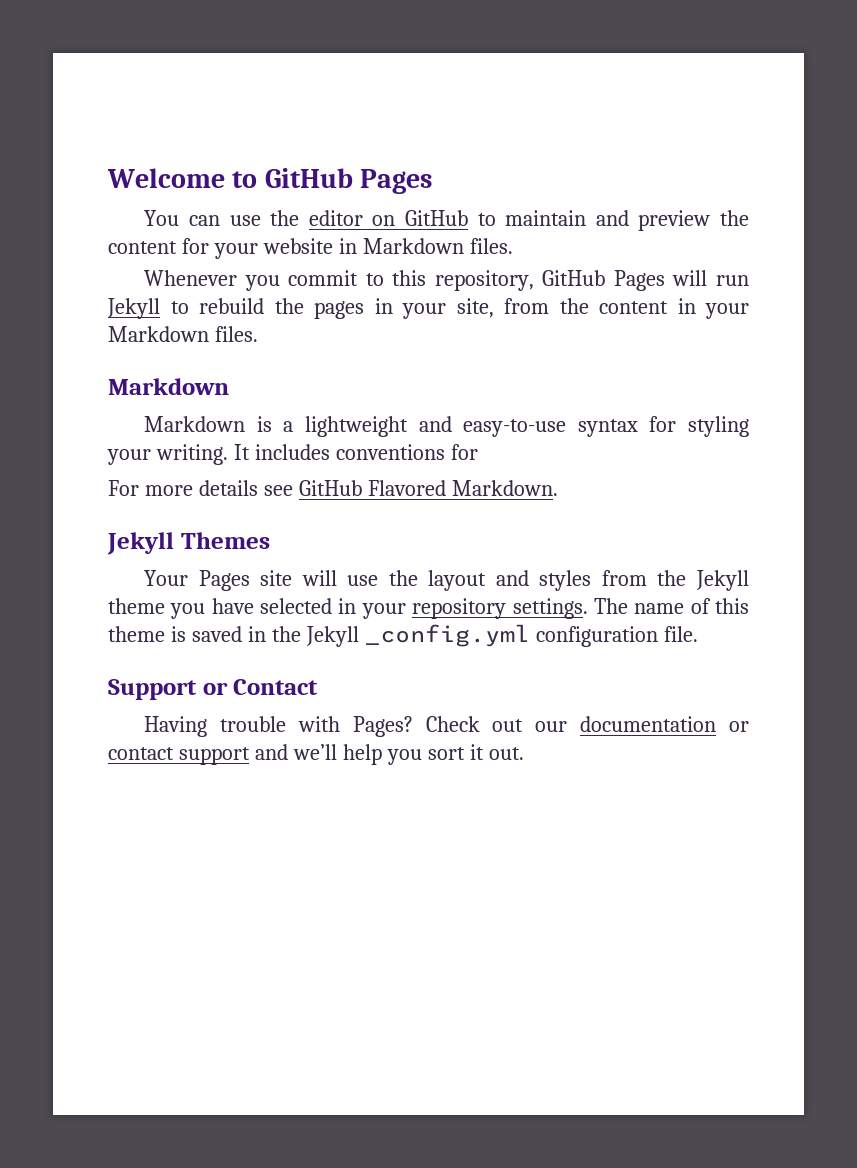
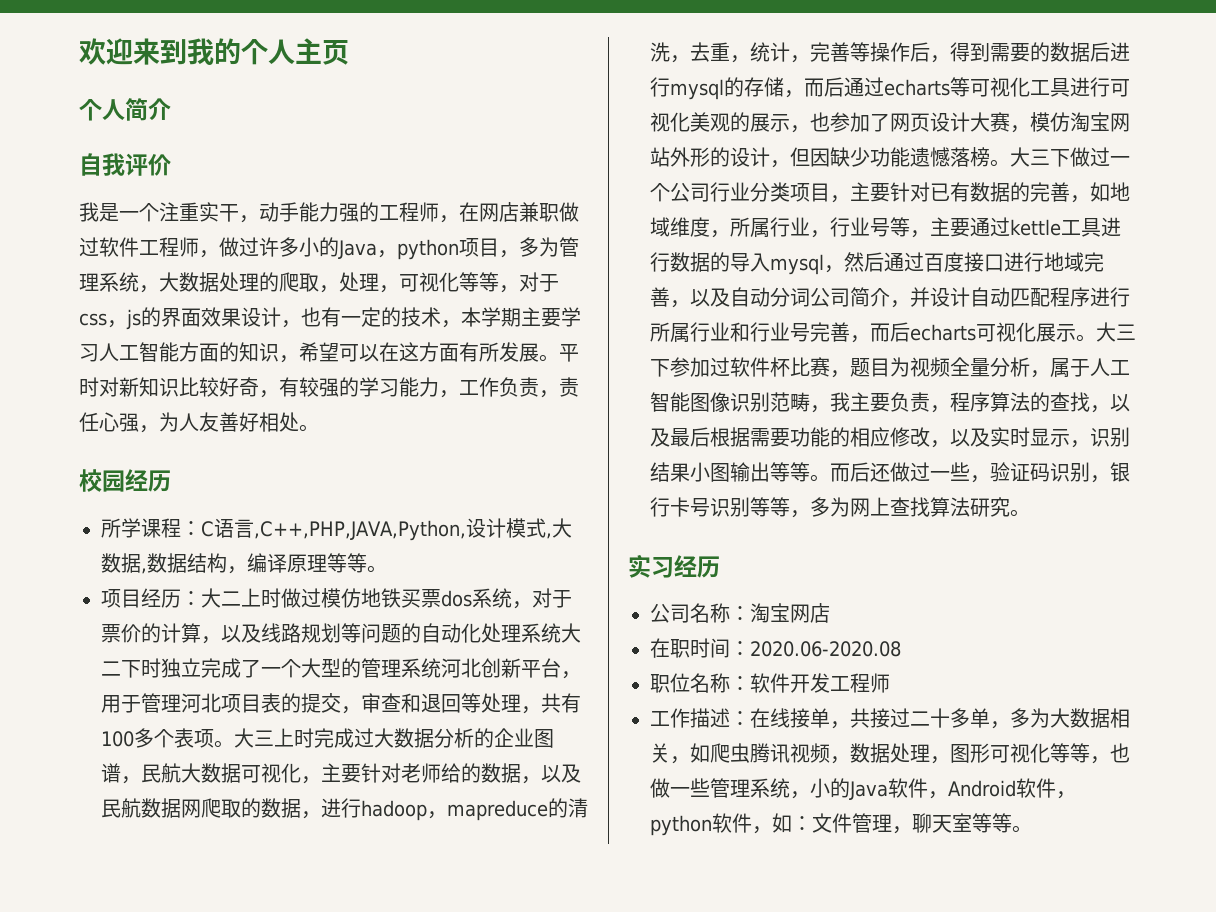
- Welcome to GitHub Pages
- You can use the editor on GitHub to maintain and preview the content for your website in Markdown files.
- Whenever you commit to this repository, GitHub Pages will run Jekyll to rebuild the pages in your site, from the content in your Markdown files.
- Markdown
- Markdown is a lightweight and easy-to-use syntax for styling your writing. It includes conventions for
- For more details see GitHub Flavored Markdown.
- Jekyll Themes
- Your Pages site will use the layout and styles from the Jekyll theme you have selected in your repository settings. The name of this theme is saved in the Jekyll _config.yml configuration file.
- Support or Contact
- Having trouble with Pages? Check out our documentation or contact support and we’ll help you sort it out.
+ 欢迎来到我的个人主页
+ 个人简介
+ 自我评价
+ 我是一个注重实干，动手能力强的工程师，在网店兼职做过软件工程师，做过许多小的Java，python项目，多为管理系统，大数据处理的爬取，处理，可视化等等，对于css，js的界面效果设计，也有一定的技术，本学期主要学习人工智能方面的知识，希望可以在这方面有所发展。平时对新知识比较好奇，有较强的学习能力，工作负责，责任心强，为人友善好相处。
+ 校园经历
+ 所学课程：C语言,C++,PHP,JAVA,Python,设计模式,大数据,数据结构，编译原理等等。
+ 项目经历：大二上时做过模仿地铁买票dos系统，对于票价的计算，以及线路规划等问题的自动化处理系统大二下时独立完成了一个大型的管理系统河北创新平台，用于管理河北项目表的提交，审查和退回等处理，共有100多个表项。大三上时完成过大数据分析的企业图谱，民航大数据可视化，主要针对老师给的数据，以及民航数据网爬取的数据，进行hadoop，mapreduce的清洗，去重，统计，完善等操作后，得到需要的数据后进行mysql的存储，而后通过echarts等可视化工具进行可视化美观的展示，也参加了网页设计大赛，模仿淘宝网站外形的设计，但因缺少功能遗憾落榜。大三下做过一个公司行业分类项目，主要针对已有数据的完善，如地域维度，所属行业，行业号等，主要通过kettle工具进行数据的导入mysql，然后通过百度接口进行地域完善，以及自动分词公司简介，并设计自动匹配程序进行所属行业和行业号完善，而后echarts可视化展示。大三下参加过软件杯比赛，题目为视频全量分析，属于人工智能图像识别范畴，我主要负责，程序算法的查找，以及最后根据需要功能的相应修改，以及实时显示，识别结果小图输出等等。而后还做过一些，验证码识别，银行卡号识别等等，多为网上查找算法研究。
+ 实习经历
+ 公司名称：淘宝网店
+ 在职时间：2020.06-2020.08
+ 职位名称：软件开发工程师
+ 工作描述：在线接单，共接过二十多单，多为大数据相关，如爬虫腾讯视频，数据处理，图形可视化等等，也做一些管理系统，小的Java软件，Android软件，python软件，如：文件管理，聊天室等等。

